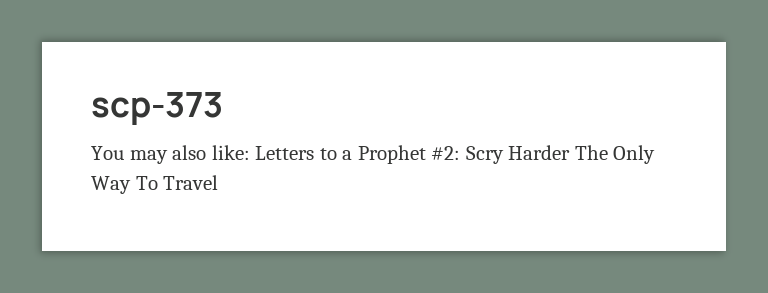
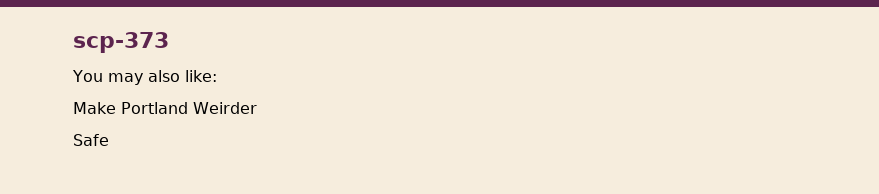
- You may also like: Letters to a Prophet #2: Scry Harder The Only Way To Travel
+ You may also like:
+ Make Portland Weirder
+ Safe

